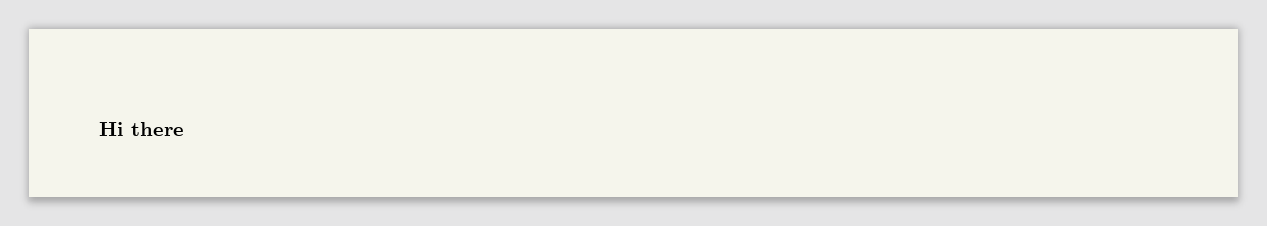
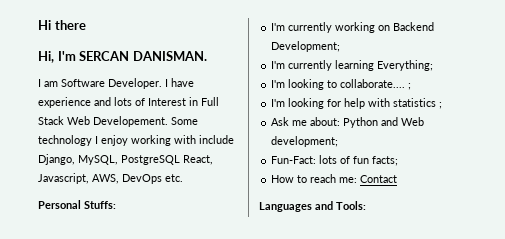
+ Hi, I'm SERCAN DANISMAN.
+ I am Software Developer. I have experience and lots of Interest in Full Stack Web Developement. Some technology I enjoy working with include Django, MySQL, PostgreSQL React, Javascript, AWS, DevOps etc.
+ Personal Stuffs:
+ I'm currently working on Backend Development;
+ I'm currently learning Everything;
+ I'm looking to collaborate.... ;
+ I'm looking for help with statistics ;
+ Ask me about: Python and Web development;
+ Fun-Fact: lots of fun facts;
+ How to reach me: Contact
+ Languages and Tools:

